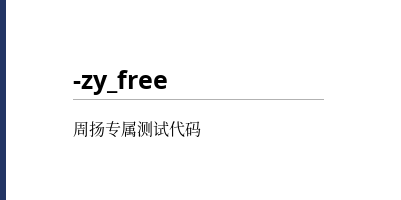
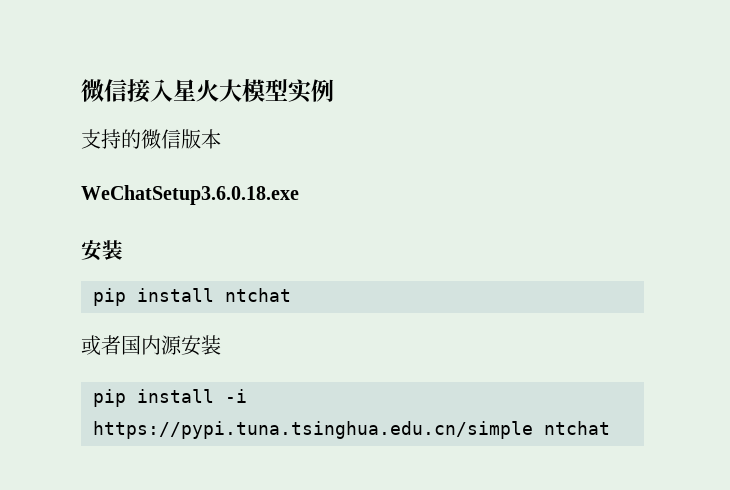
- -zy_free
- 周扬专属测试代码
+ 微信接入星火大模型实例
+ 支持的微信版本
+ WeChatSetup3.6.0.18.exe
+ 安装
+ pip install ntchat
+ 或者国内源安装
+ pip install -i https://pypi.tuna.tsinghua.edu.cn/simple ntchat

